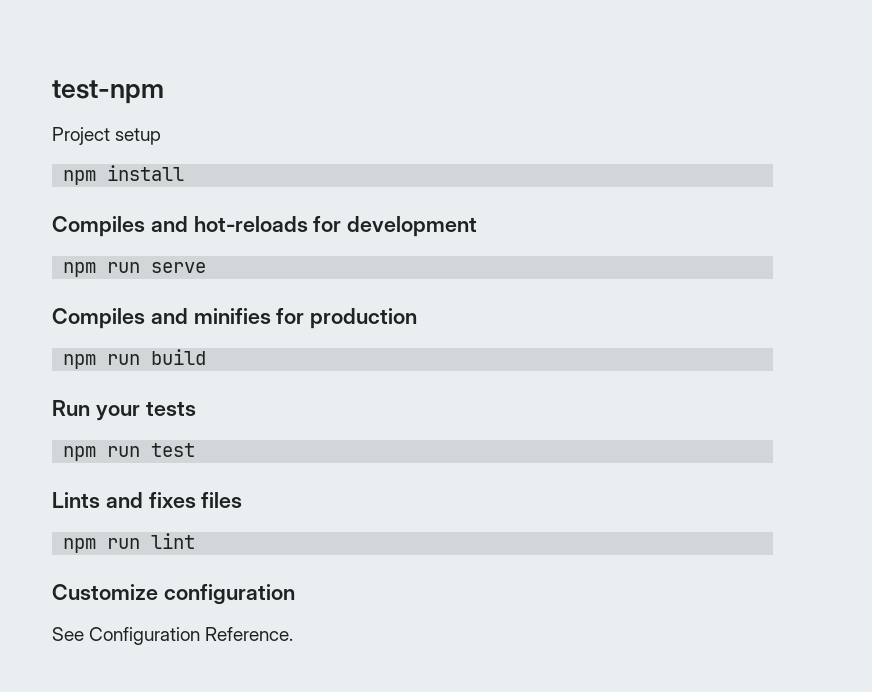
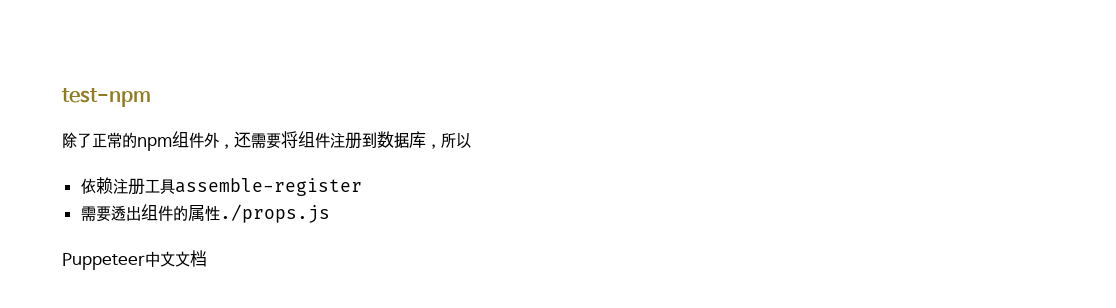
- Project setup
- npm install
- Compiles and hot-reloads for development
- npm run serve
- Compiles and minifies for production
- npm run build
- Run your tests
- npm run test
- Lints and fixes files
- npm run lint
- Customize configuration
- See Configuration Reference.
+ 除了正常的npm组件外，还需要将组件注册到数据库，所以
+ 依赖注册工具assemble-register
+ 需要透出组件的属性./props.js
+ Puppeteer中文文档

